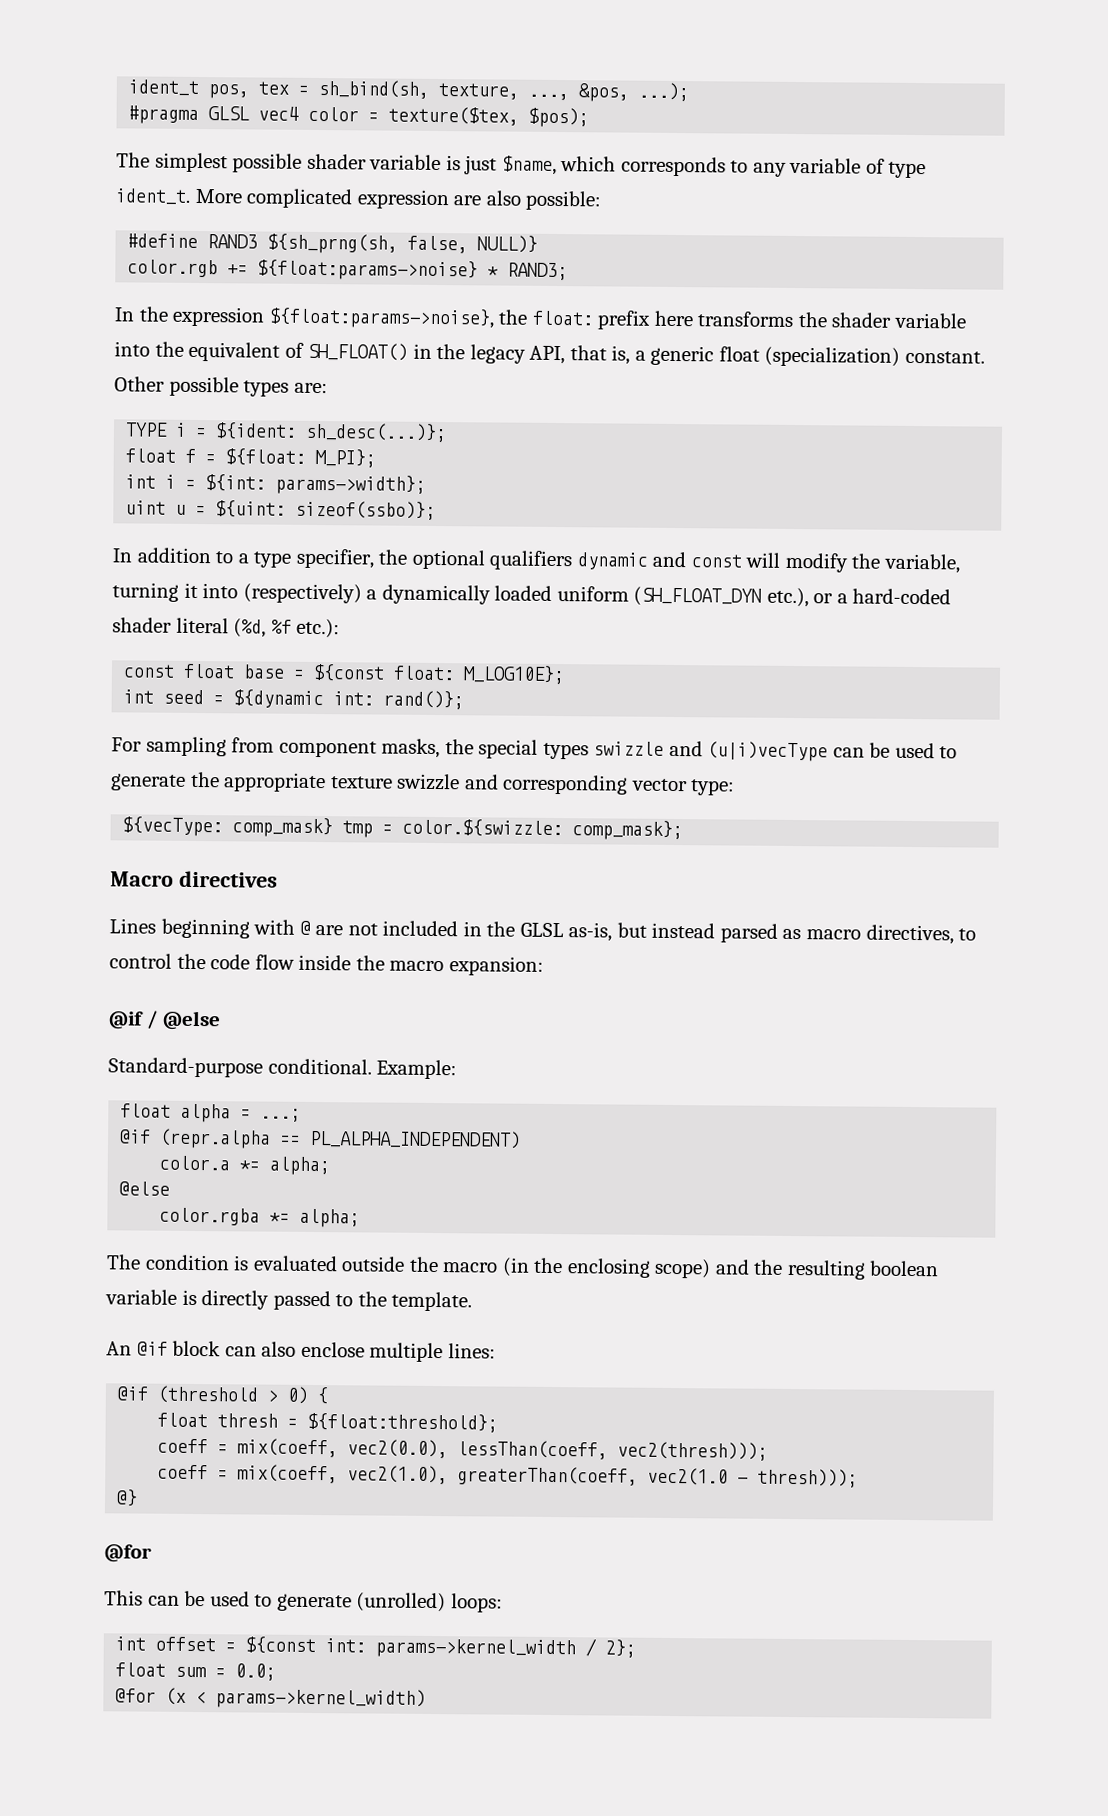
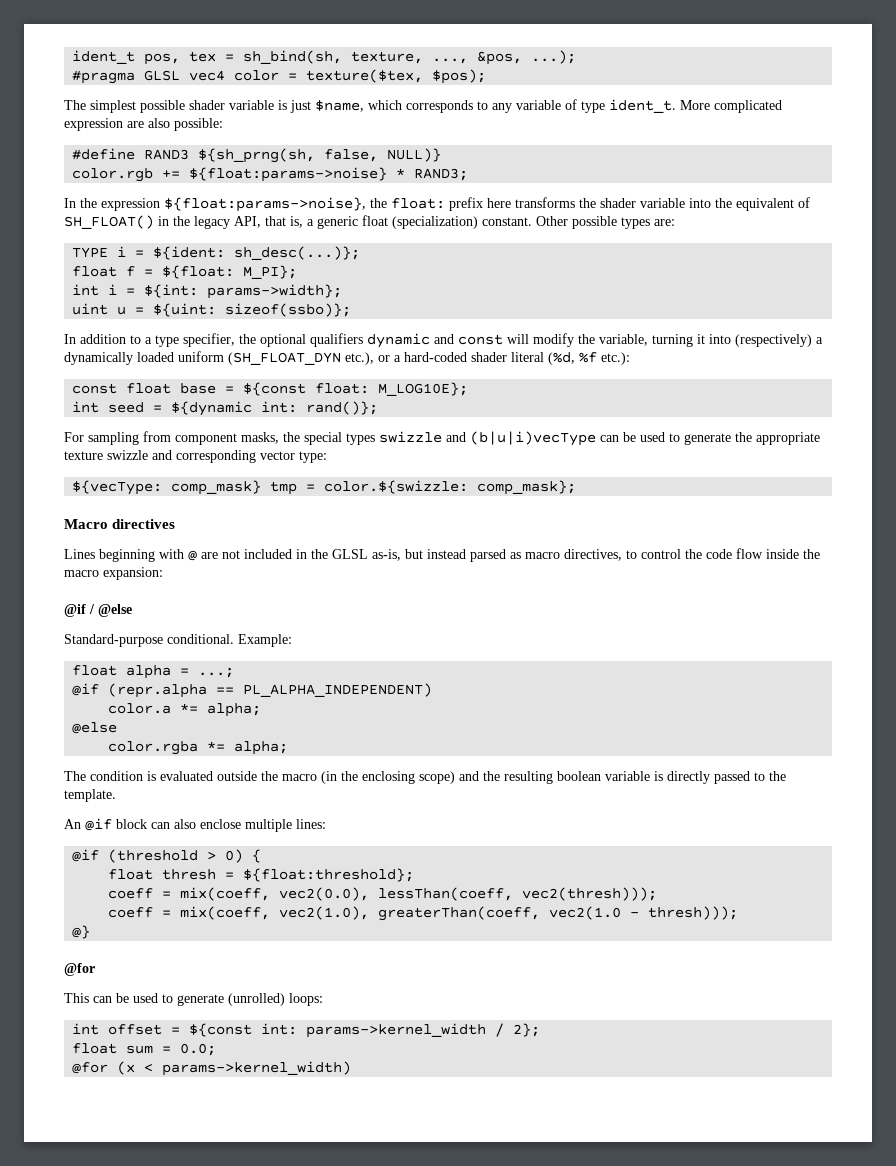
- For sampling from component masks, the special types swizzle and (u|i)vecType can be used to generate the appropriate texture swizzle and corresponding vector type:
+ For sampling from component masks, the special types swizzle and (b|u|i)vecType can be used to generate the appropriate texture swizzle and corresponding vector type:

